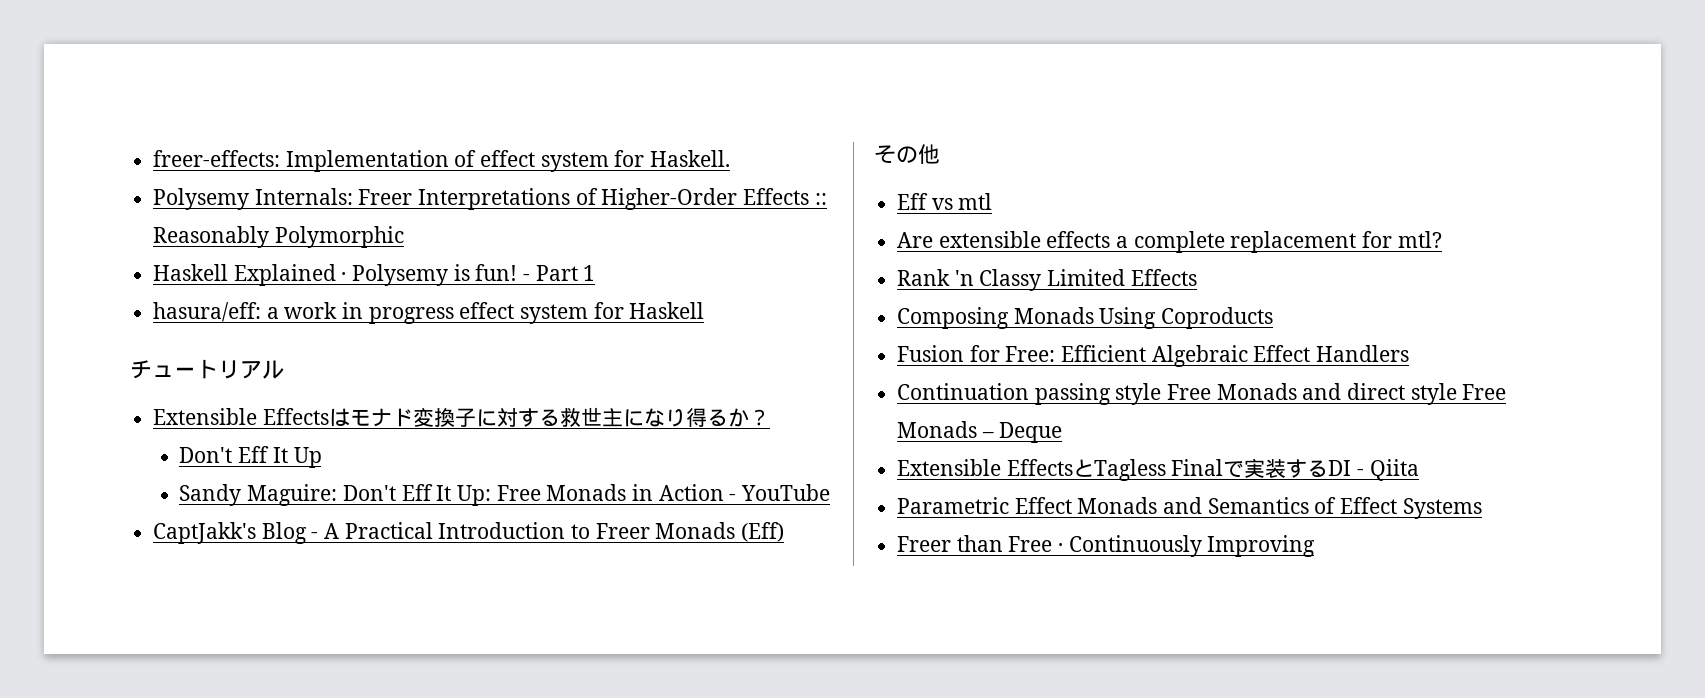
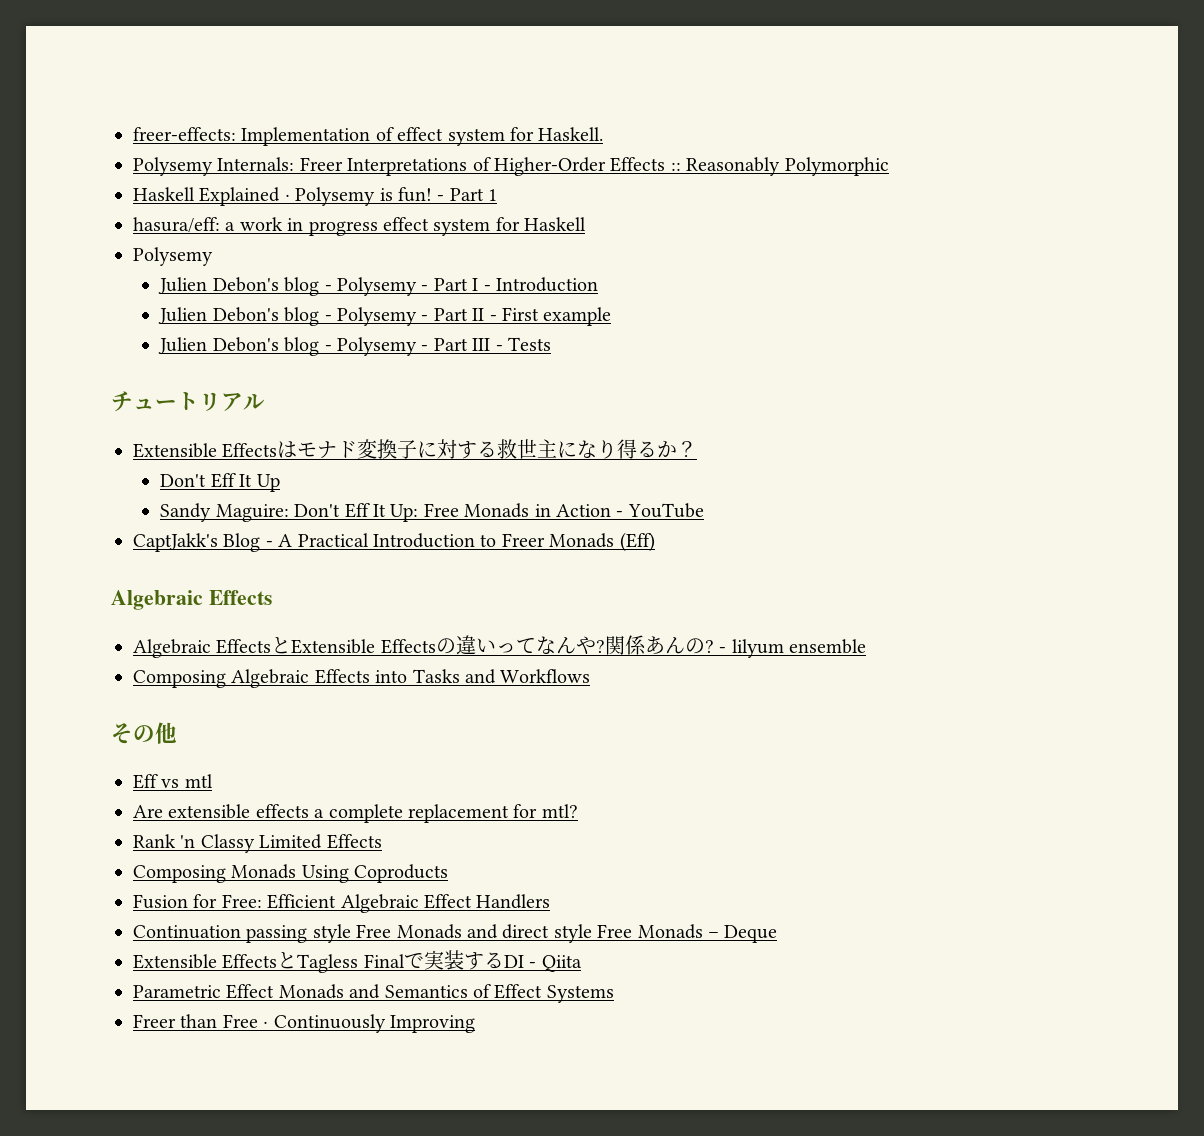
  hasura/eff: a work in progress effect system for Haskell
+ Polysemy
+ Julien Debon's blog - Polysemy - Part I - Introduction
+ Julien Debon's blog - Polysemy - Part II - First example
+ Julien Debon's blog - Polysemy - Part III - Tests
  CaptJakk's Blog - A Practical Introduction to Freer Monads (Eff)
+ Algebraic Effects
+ Algebraic EffectsとExtensible Effectsの違いってなんや?関係あんの? - lilyum ensemble
+ Composing Algebraic Effects into Tasks and Workflows

